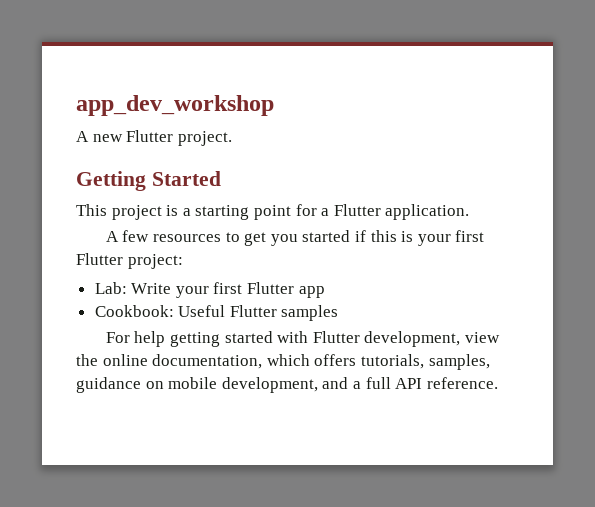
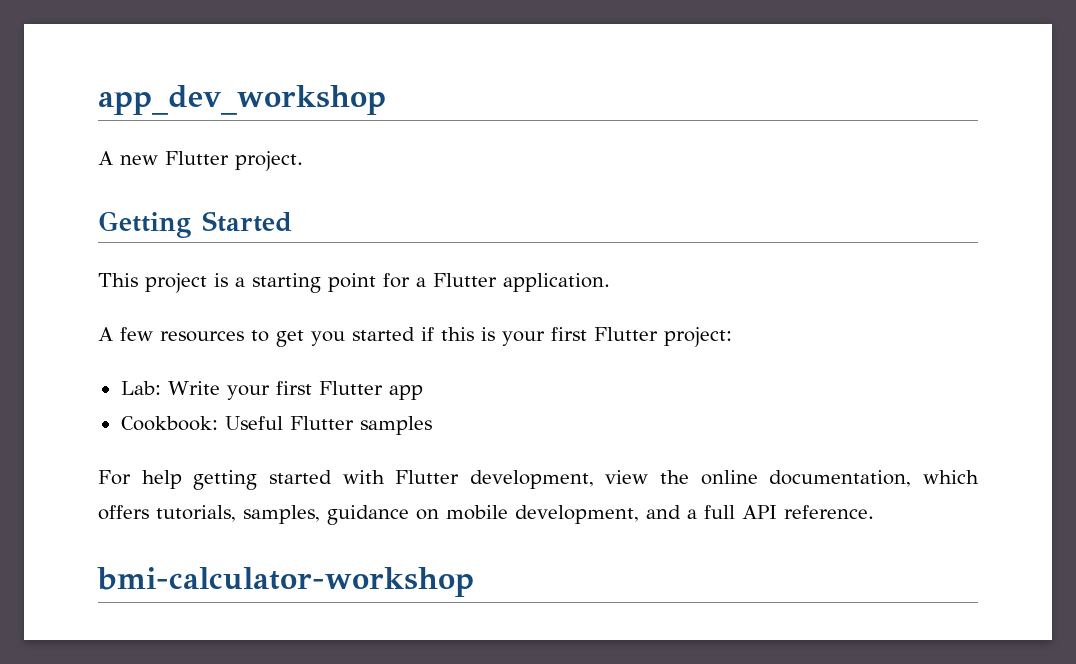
+ bmi-calculator-workshop

